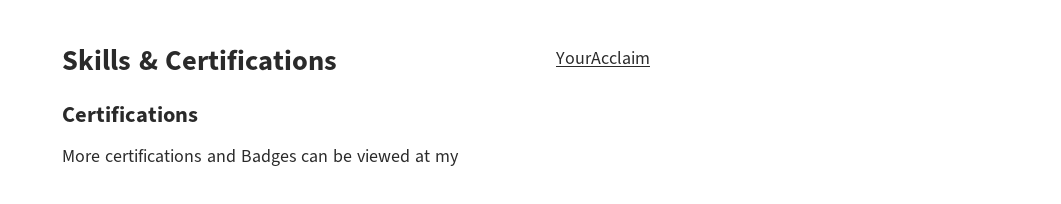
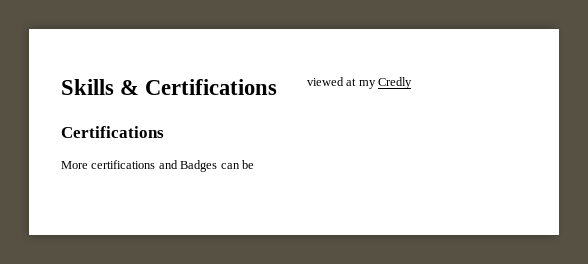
- More certifications and Badges can be viewed at my YourAcclaim
+ More certifications and Badges can be viewed at my Credly

